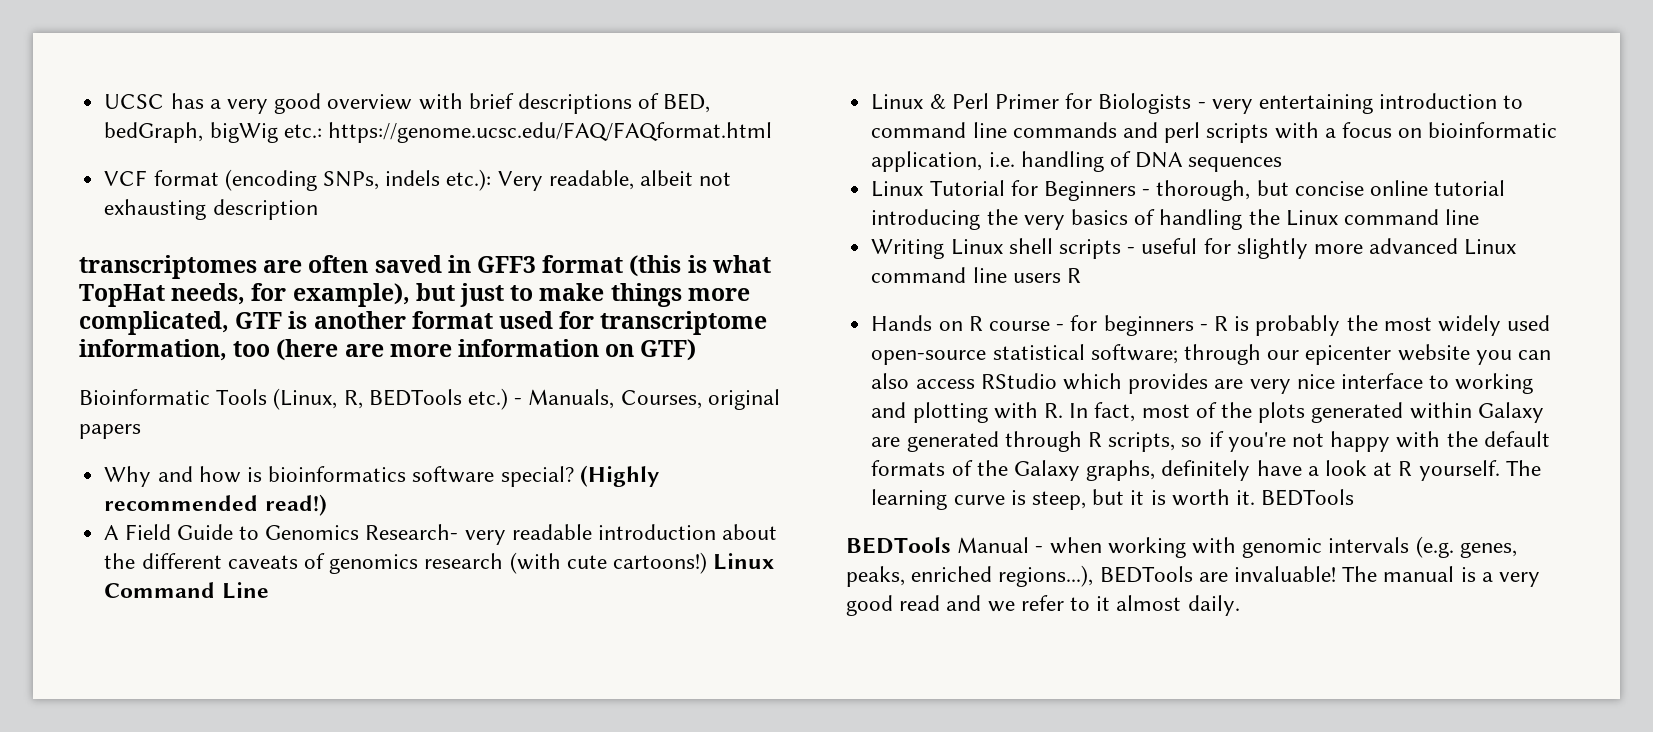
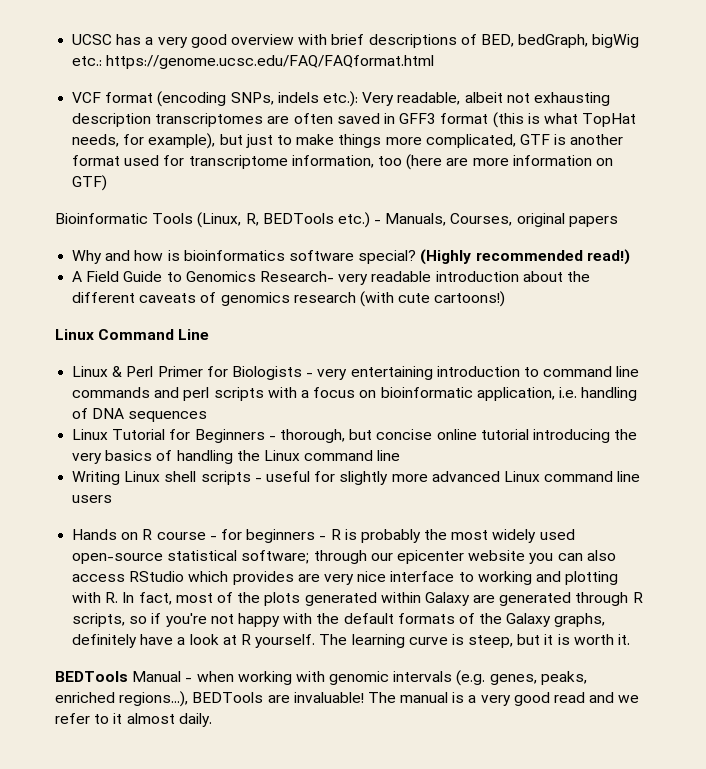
- VCF format (encoding SNPs, indels etc.): Very readable, albeit not exhausting description
- transcriptomes are often saved in GFF3 format (this is what TopHat needs, for example), but just to make things more complicated, GTF is another format used for transcriptome information, too (here are more information on GTF)
+ VCF format (encoding SNPs, indels etc.): Very readable, albeit not exhausting description transcriptomes are often saved in GFF3 format (this is what TopHat needs, for example), but just to make things more complicated, GTF is another format used for transcriptome information, too (here are more information on GTF)
- A Field Guide to Genomics Research- very readable introduction about the different caveats of genomics research (with cute cartoons!) Linux Command Line
+ A Field Guide to Genomics Research- very readable introduction about the different caveats of genomics research (with cute cartoons!)
+ Linux Command Line
- Writing Linux shell scripts - useful for slightly more advanced Linux command line users R
+ Writing Linux shell scripts - useful for slightly more advanced Linux command line users
- The learning curve is steep, but it is worth it. BEDTools
+ The learning curve is steep, but it is worth it.

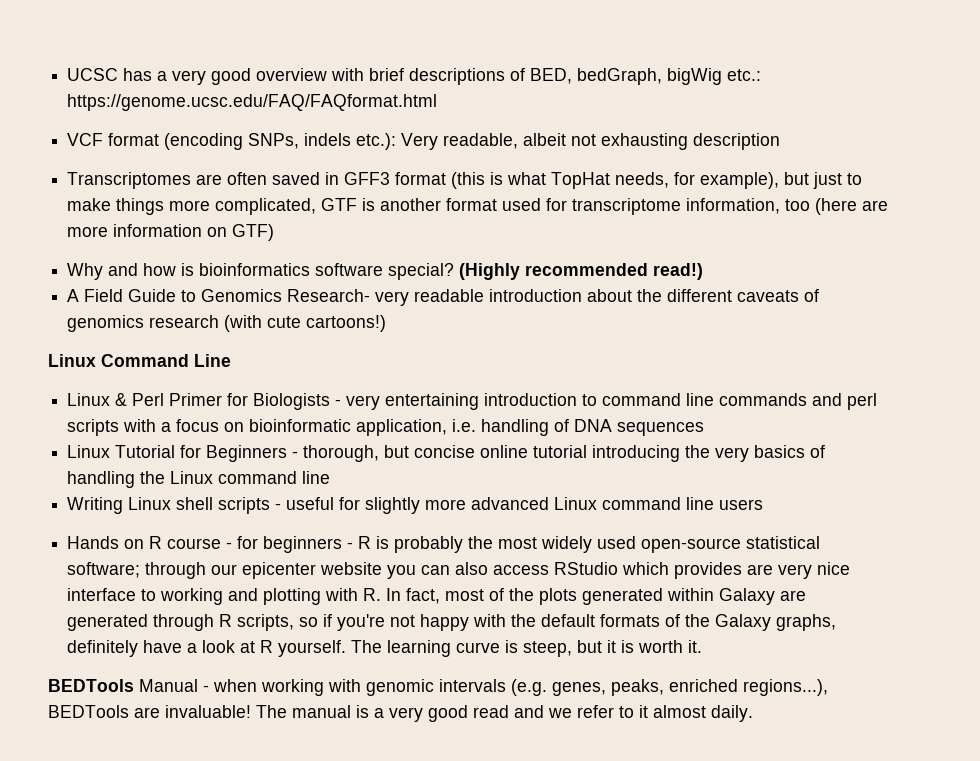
- VCF format (encoding SNPs, indels etc.): Very readable, albeit not exhausting description transcriptomes are often saved in GFF3 format (this is what TopHat needs, for example), but just to make things more complicated, GTF is another format used for transcriptome information, too (here are more information on GTF)
+ VCF format (encoding SNPs, indels etc.): Very readable, albeit not exhausting description
+ Transcriptomes are often saved in GFF3 format (this is what TopHat needs, for example), but just to make things more complicated, GTF is another format used for transcriptome information, too (here are more information on GTF)
- Bioinformatic Tools (Linux, R, BEDTools etc.) - Manuals, Courses, original papers

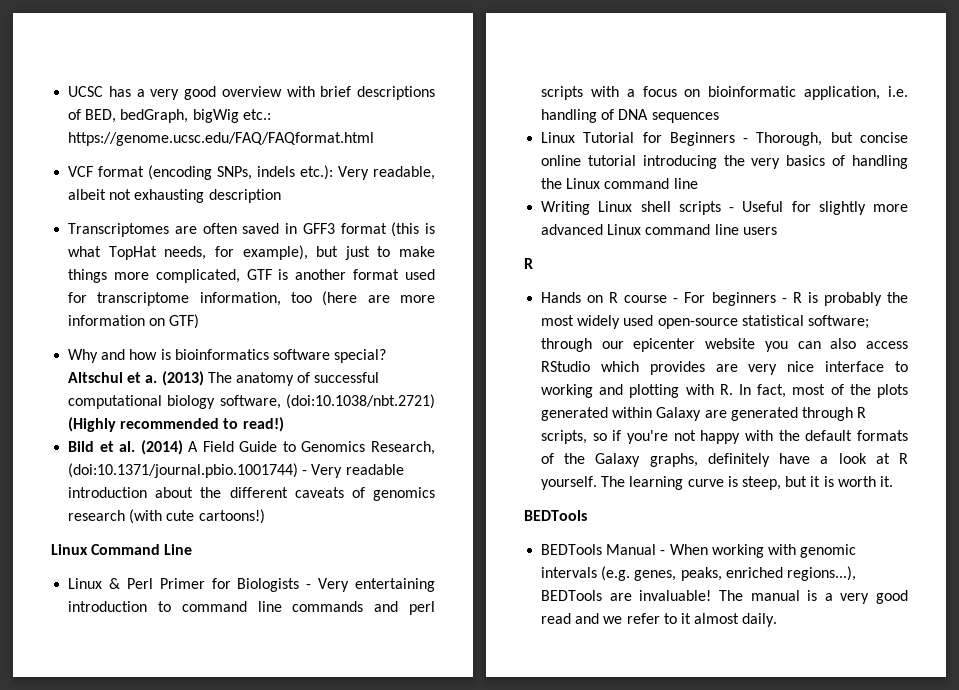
- (Highly recommended read!)
+ Altschul et a. (2013) The anatomy of successful computational biology software, (doi:10.1038/nbt.2721) (Highly recommended to read!)
- A Field Guide to Genomics Research- very readable introduction about the different caveats of genomics research (with cute cartoons!)
+ Bild et al. (2014) A Field Guide to Genomics Research, (doi:10.1371/journal.pbio.1001744) - Very readable introduction about the different caveats of genomics research (with cute cartoons!)
- Linux & Perl Primer for Biologists - very entertaining introduction to command line commands and perl scripts with a focus on bioinformatic application, i.e. handling of DNA sequences
+ Linux & Perl Primer for Biologists - Very entertaining introduction to command line commands and perl scripts with a focus on bioinformatic application, i.e. handling of DNA sequences
- Linux Tutorial for Beginners - thorough, but concise online tutorial introducing the very basics of handling the Linux command line
+ Linux Tutorial for Beginners - Thorough, but concise online tutorial introducing the very basics of handling the Linux command line
- Writing Linux shell scripts - useful for slightly more advanced Linux command line users
+ Writing Linux shell scripts - Useful for slightly more advanced Linux command line users
+ R
- Hands on R course - for beginners - R is probably the most widely used open-source statistical software;
+ Hands on R course - For beginners - R is probably the most widely used open-source statistical software;
  The learning curve is steep, but it is worth it.
- BEDTools Manual - when working with genomic intervals (e.g. genes, peaks, enriched regions...), BEDTools are invaluable!
+ BEDTools
+ BEDTools Manual - When working with genomic intervals (e.g. genes, peaks, enriched regions...), BEDTools are invaluable!

